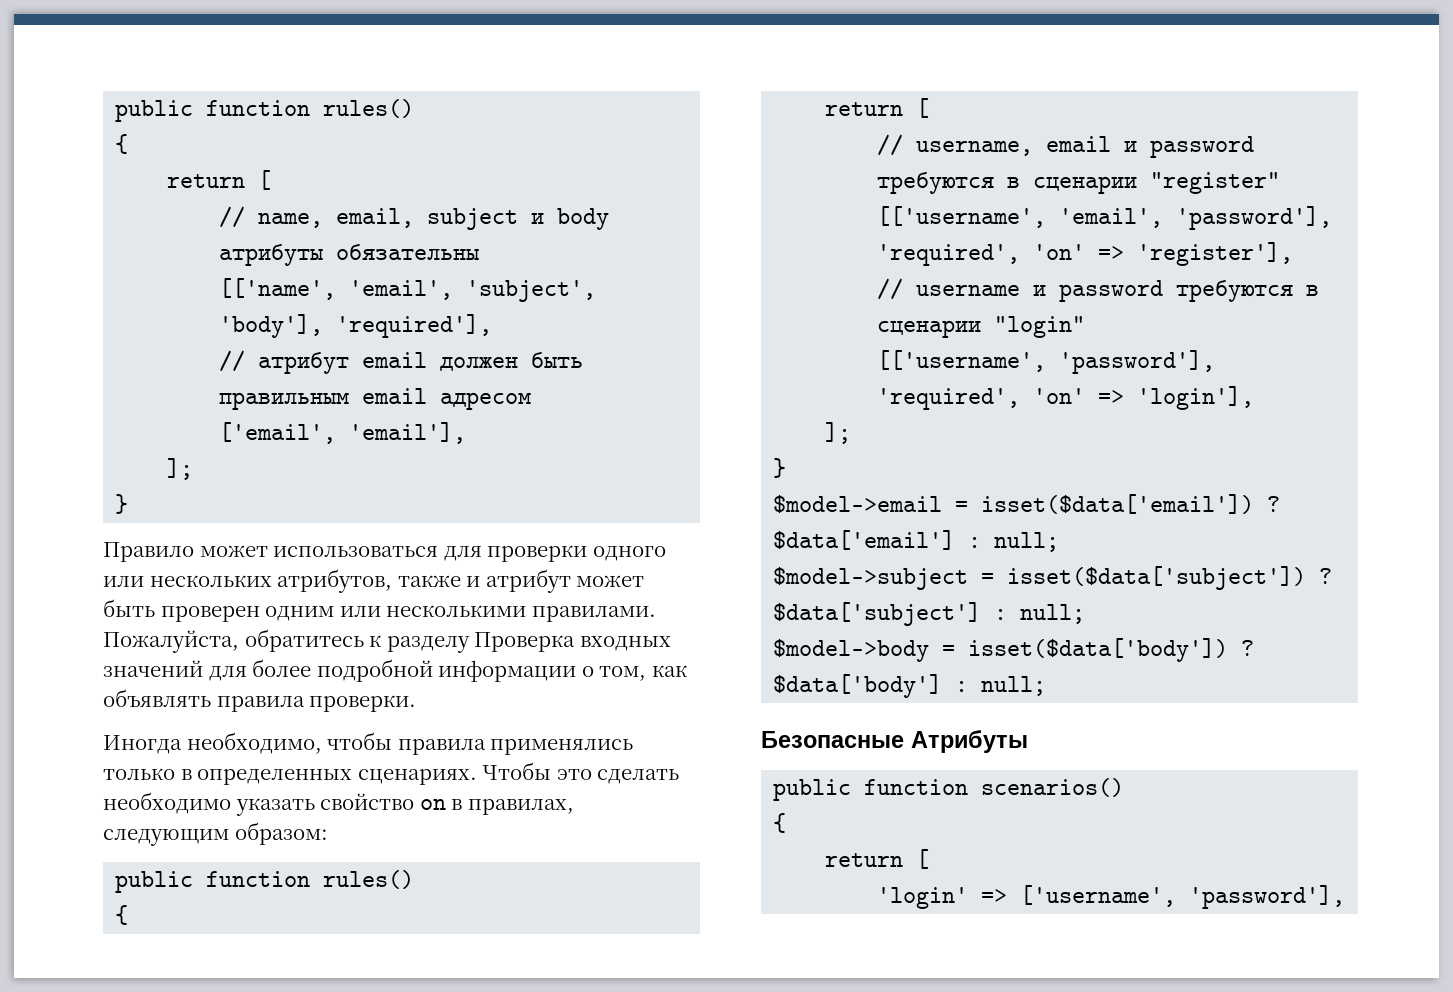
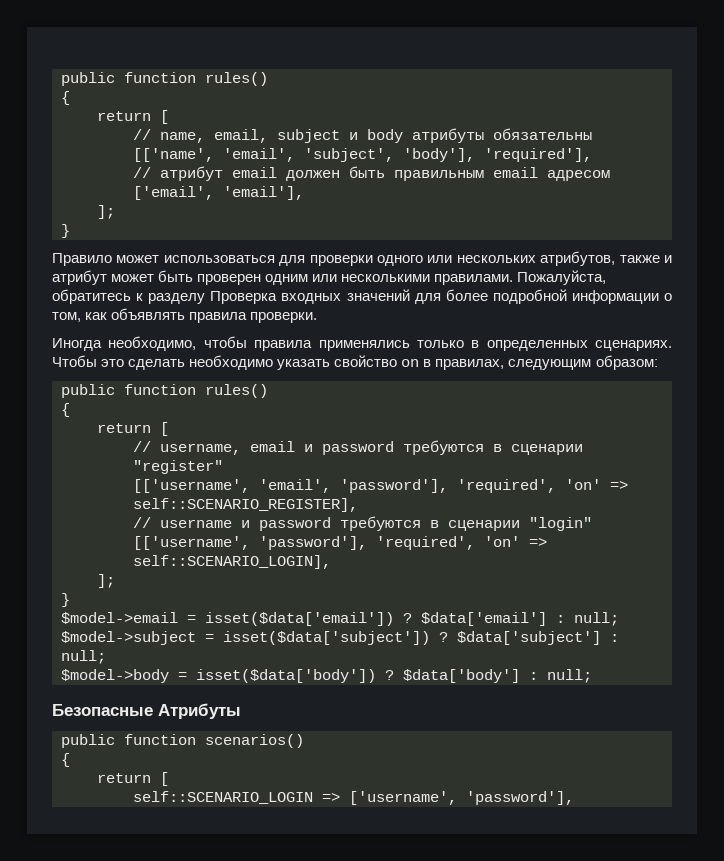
- [['username', 'email', 'password'], 'required', 'on' => 'register'],
+ [['username', 'email', 'password'], 'required', 'on' => self::SCENARIO_REGISTER],
- [['username', 'password'], 'required', 'on' => 'login'],
+ [['username', 'password'], 'required', 'on' => self::SCENARIO_LOGIN],
- 'login' => ['username', 'password'],
+ self::SCENARIO_LOGIN => ['username', 'password'],

